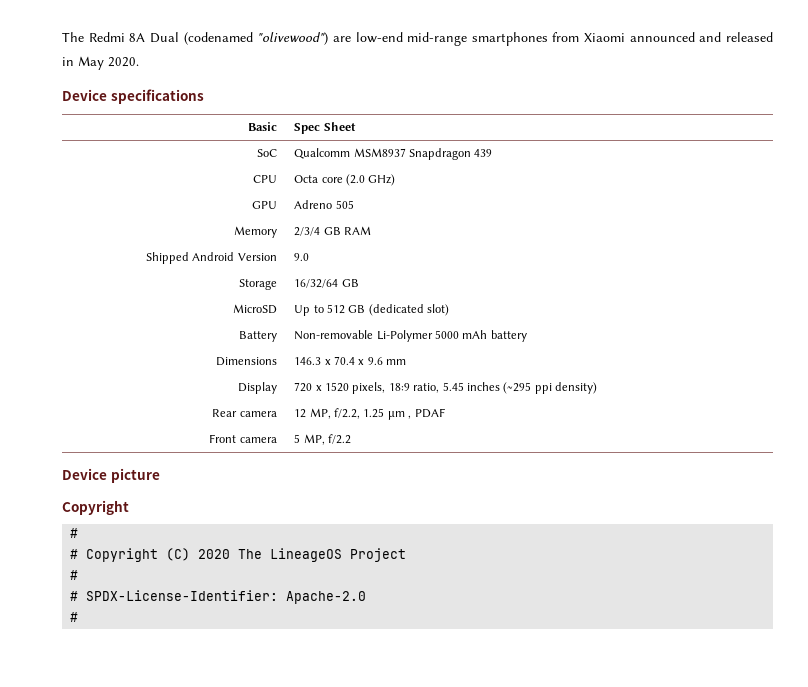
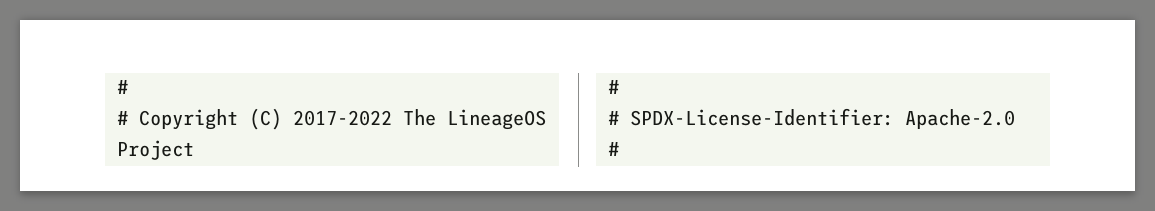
- The Redmi 8A Dual (codenamed "olivewood") are low-end mid-range smartphones from Xiaomi announced and released in May 2020.
- Device specifications
- Basic | Spec Sheet
- SoC | Qualcomm MSM8937 Snapdragon 439
- CPU | Octa core (2.0 GHz)
- GPU | Adreno 505
- Memory | 2/3/4 GB RAM
- Shipped Android Version | 9.0
- Storage | 16/32/64 GB
- MicroSD | Up to 512 GB (dedicated slot)
- Battery | Non-removable Li-Polymer 5000 mAh battery
- Dimensions | 146.3 x 70.4 x 9.6 mm
- Display | 720 x 1520 pixels, 18:9 ratio, 5.45 inches (~295 ppi density)
- Rear camera | 12 MP, f/2.2, 1.25 μm , PDAF
- Front camera | 5 MP, f/2.2
- Device picture
- Copyright
- # Copyright (C) 2020 The LineageOS Project
+ # Copyright (C) 2017-2022 The LineageOS Project

